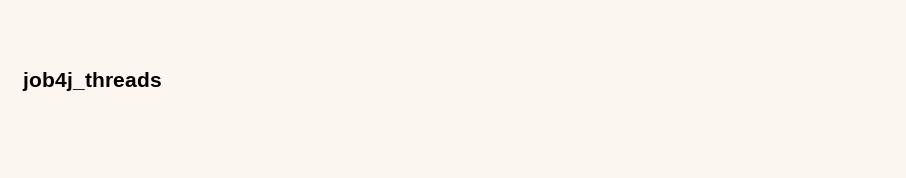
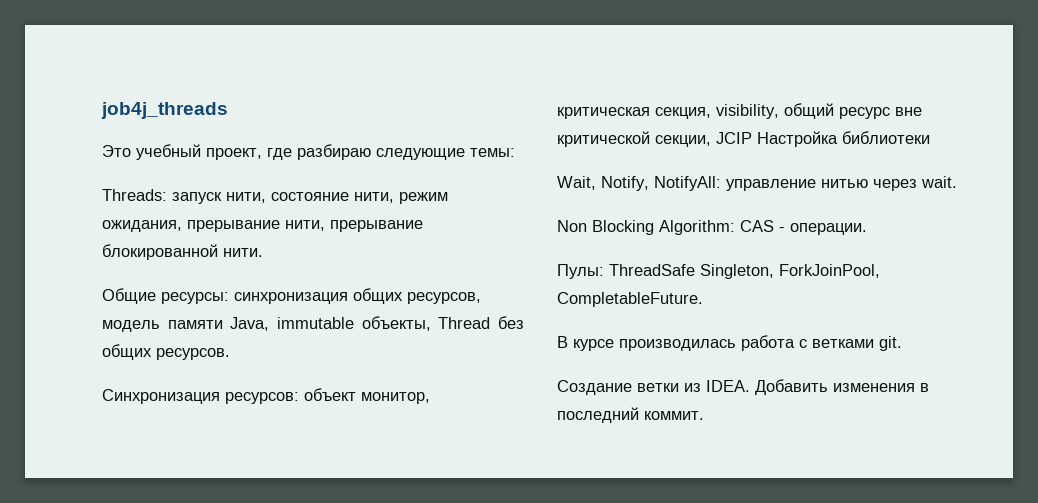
+ Это учебный проект, где разбираю следующие темы:
+ Threads: запуск нити, состояние нити, режим ожидания, прерывание нити, прерывание блокированной нити.
+ Общие ресурсы: синхронизация общих ресурсов, модель памяти Java, immutable объекты, Thread без общих ресурсов.
+ Синхронизация ресурсов: объект монитор, критическая секция, visibility, общий ресурс вне критической секции, JCIP Настройка библиотеки
+ Wait, Notify, NotifyAll: управление нитью через wait.
+ Non Blocking Algorithm: CAS - операции.
+ Пулы: ThreadSafe Singleton, ForkJoinPool, CompletableFuture.
+ В курсе производилась работа с ветками git.
+ Создание ветки из IDEA. Добавить изменения в последний коммит.

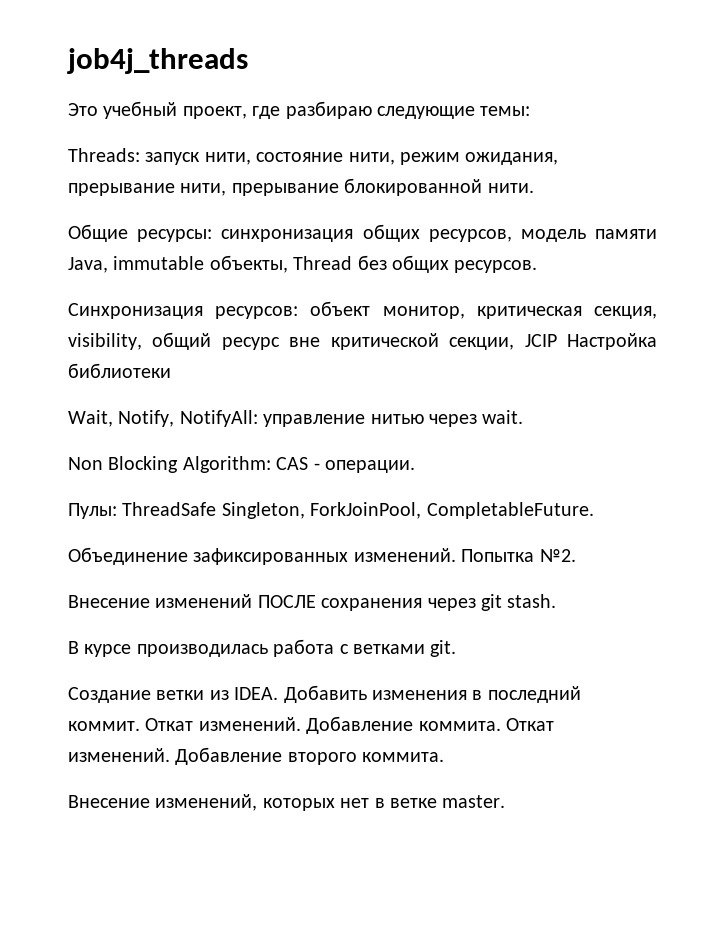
+ Объединение зафиксированных изменений. Попытка №2.
+ Внесение изменений ПОСЛЕ сохранения через git stash.
+ Откат изменений. Добавление коммита. Откат изменений. Добавление второго коммита.
+ Внесение изменений, которых нет в ветке master.

